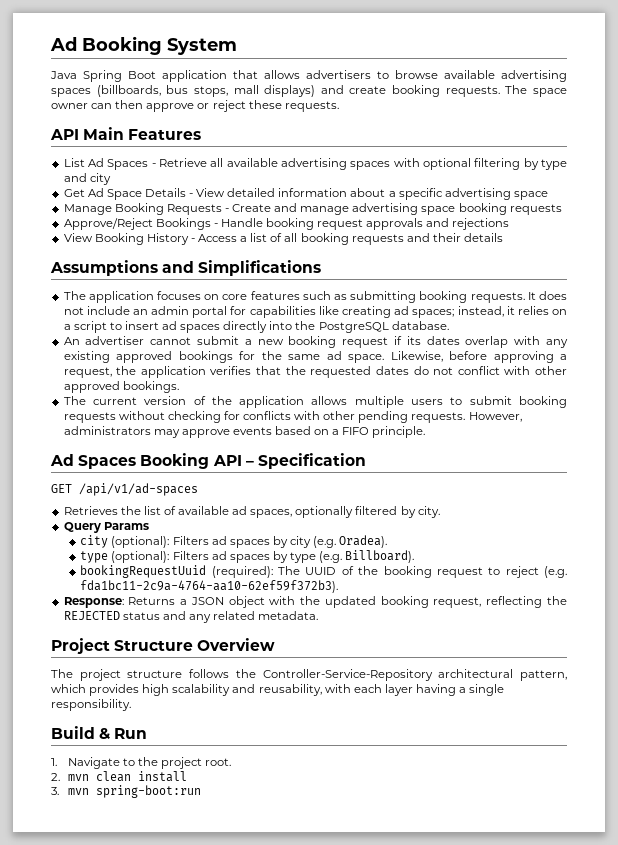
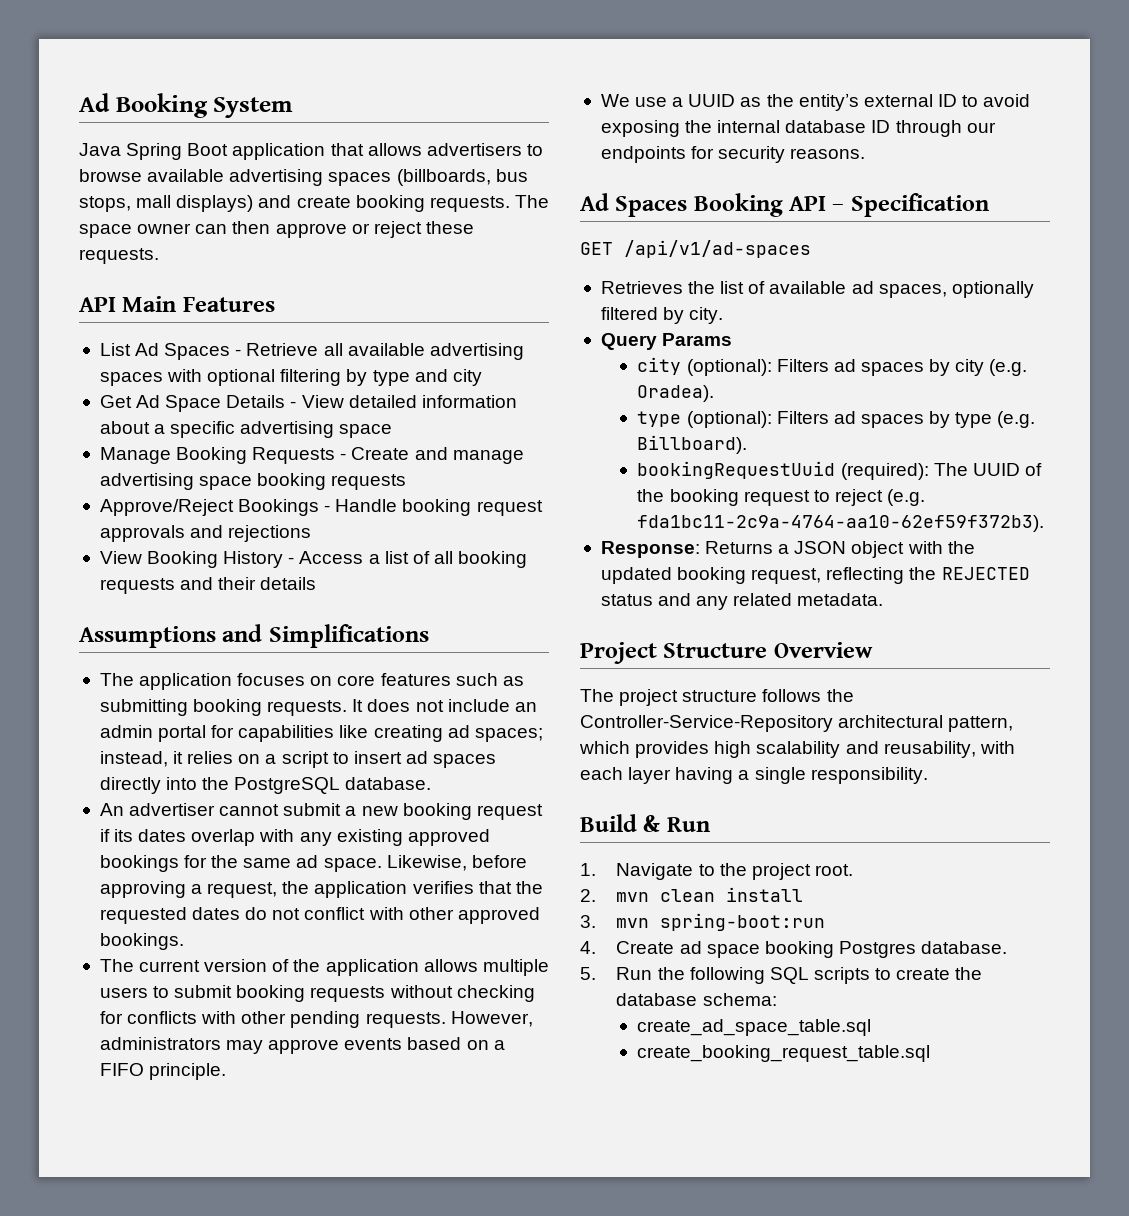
+ We use a UUID as the entity’s external ID to avoid exposing the internal database ID through our endpoints for security reasons.
+ 4. Create ad space booking Postgres database.
+ 5. Run the following SQL scripts to create the database schema:
+ create_ad_space_table.sql
+ create_booking_request_table.sql

